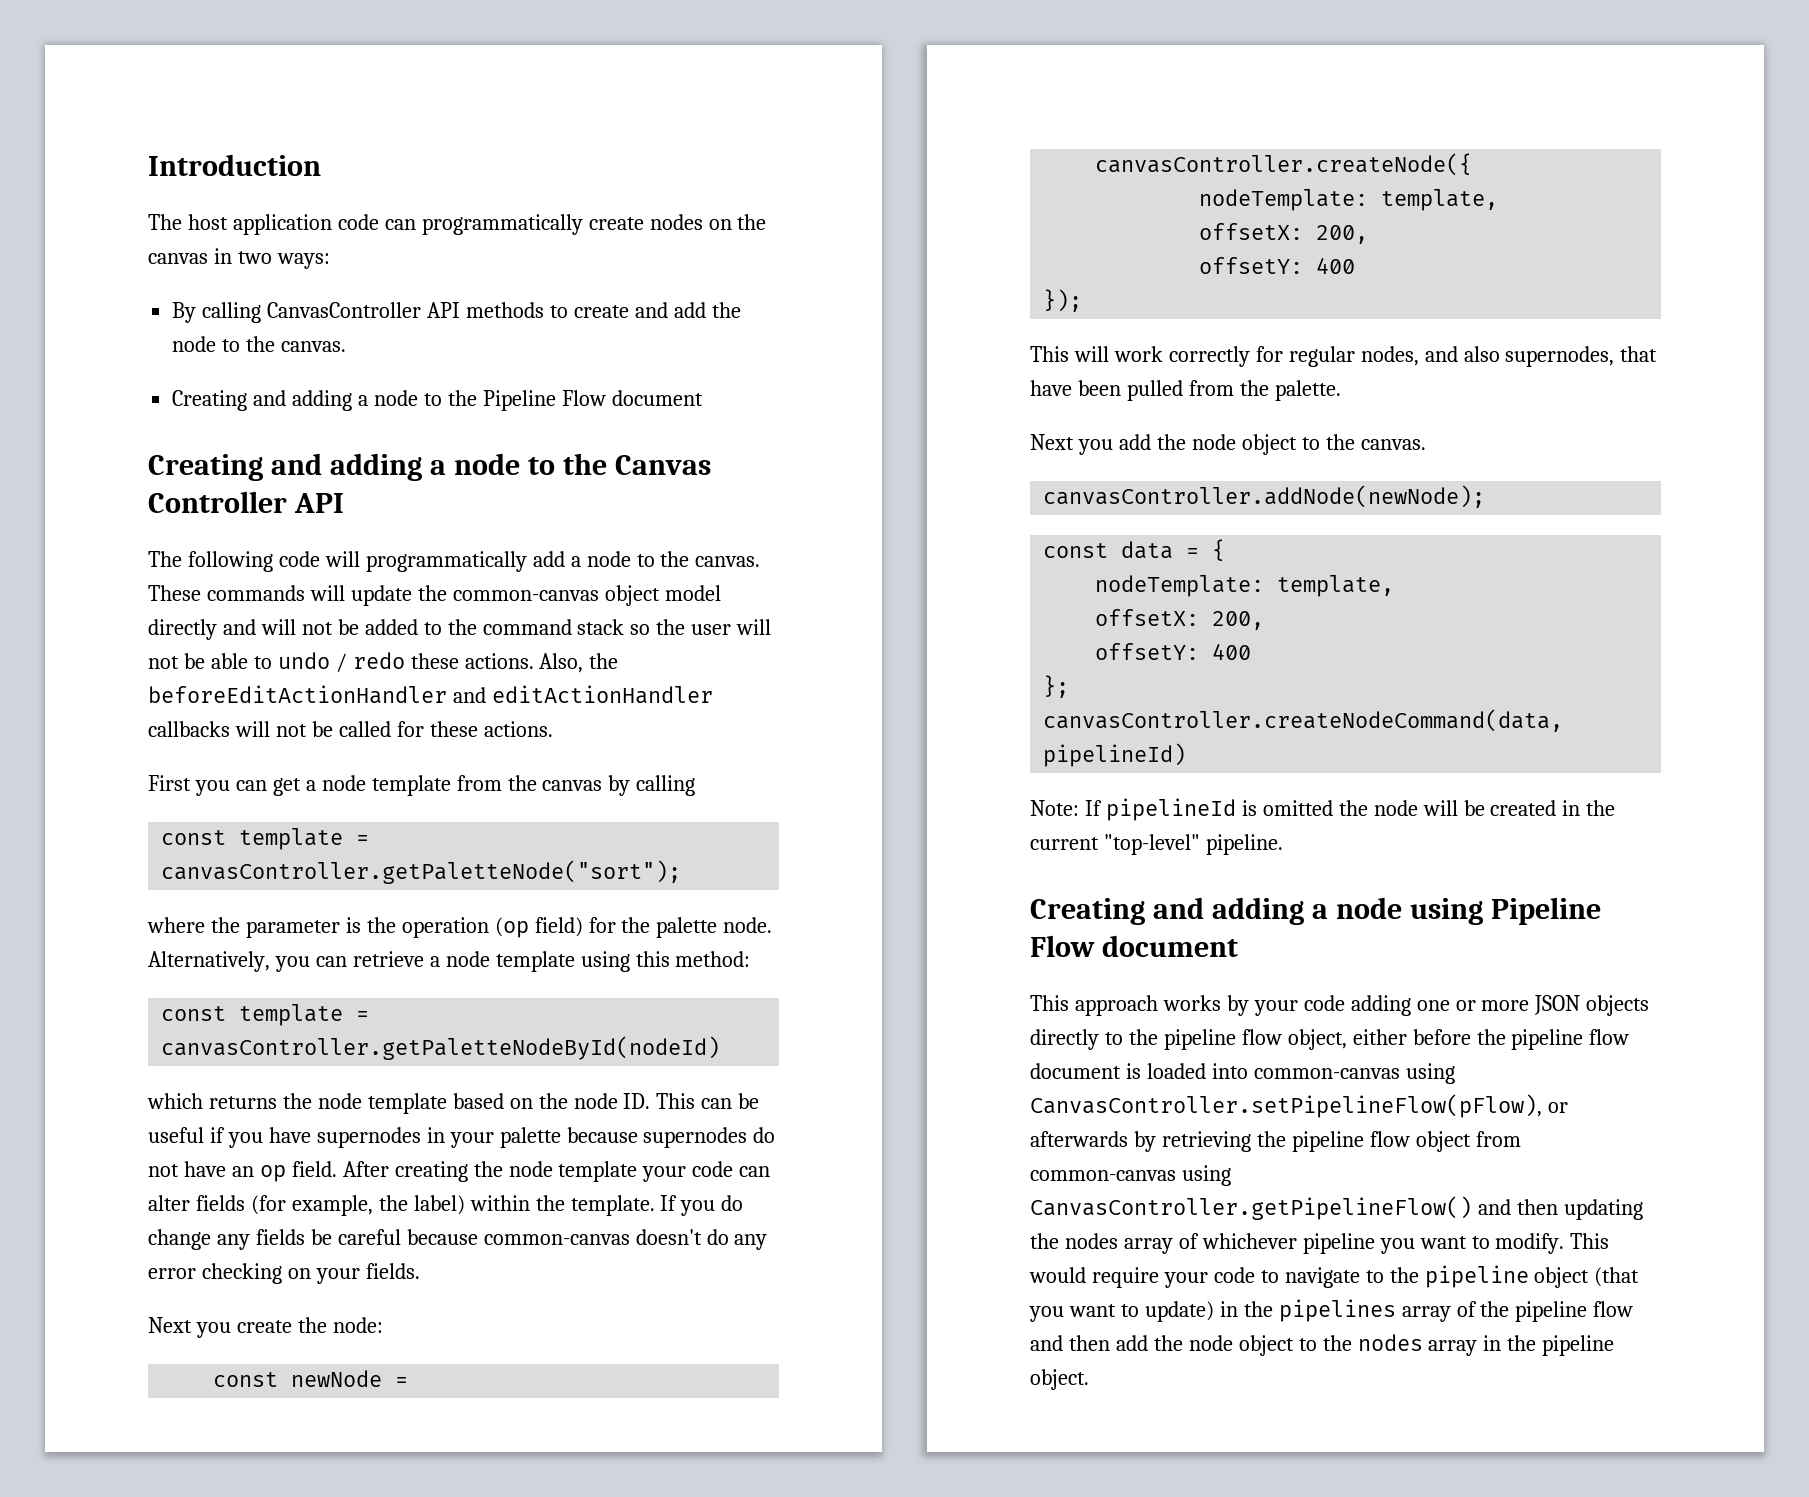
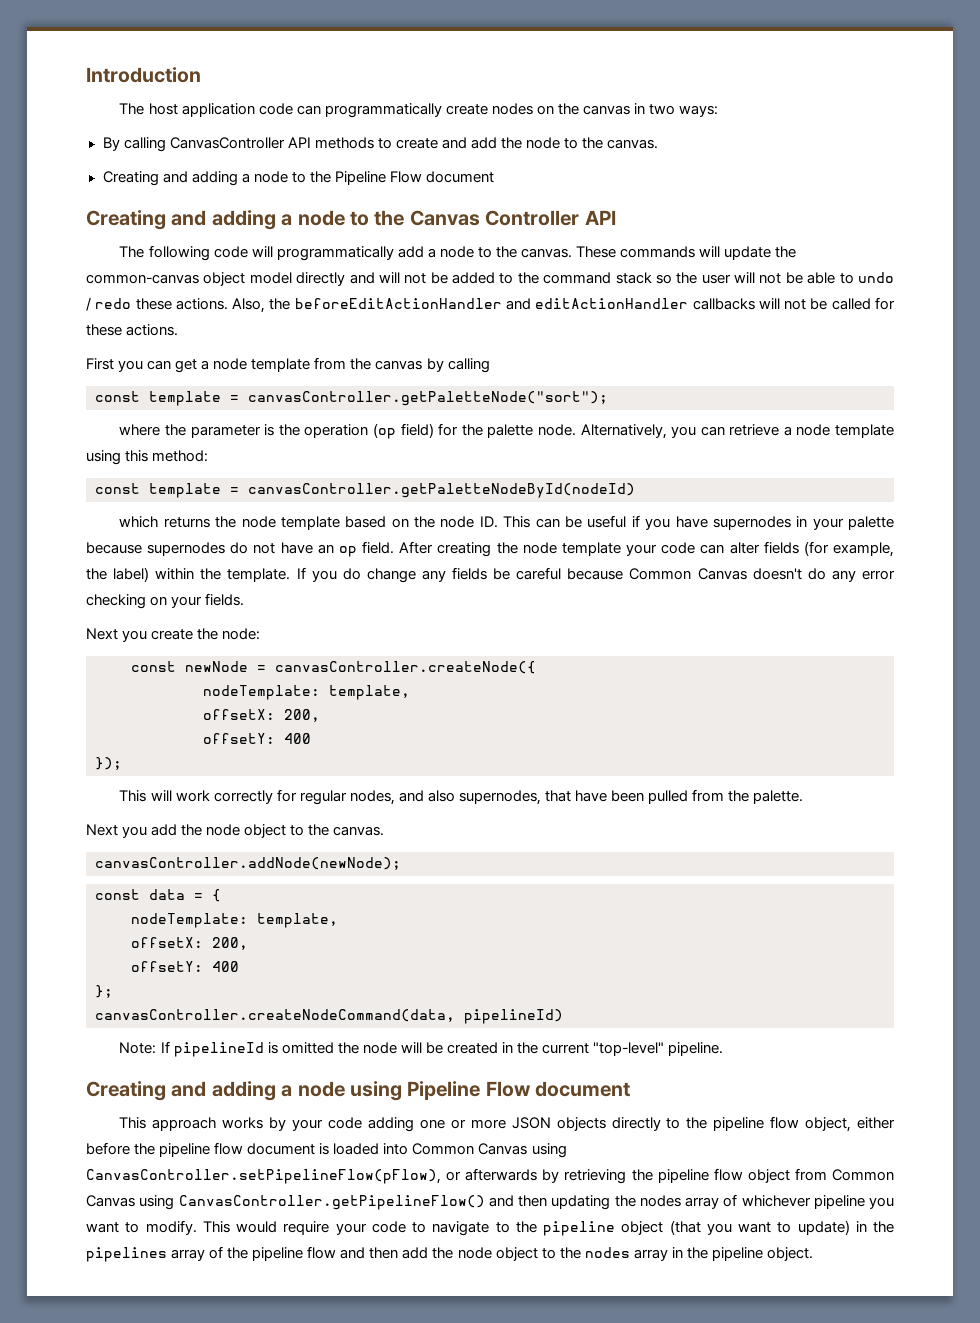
- If you do change any fields be careful because common-canvas doesn't do any error checking on your fields.
+ If you do change any fields be careful because Common Canvas doesn't do any error checking on your fields.
- This approach works by your code adding one or more JSON objects directly to the pipeline flow object, either before the pipeline flow document is loaded into common-canvas using CanvasController.setPipelineFlow(pFlow), or afterwards by retrieving the pipeline flow object from common-canvas using CanvasController.getPipelineFlow() and then updating the nodes array of whichever pipeline you want to modify.
+ This approach works by your code adding one or more JSON objects directly to the pipeline flow object, either before the pipeline flow document is loaded into Common Canvas using CanvasController.setPipelineFlow(pFlow), or afterwards by retrieving the pipeline flow object from Common Canvas using CanvasController.getPipelineFlow() and then updating the nodes array of whichever pipeline you want to modify.

